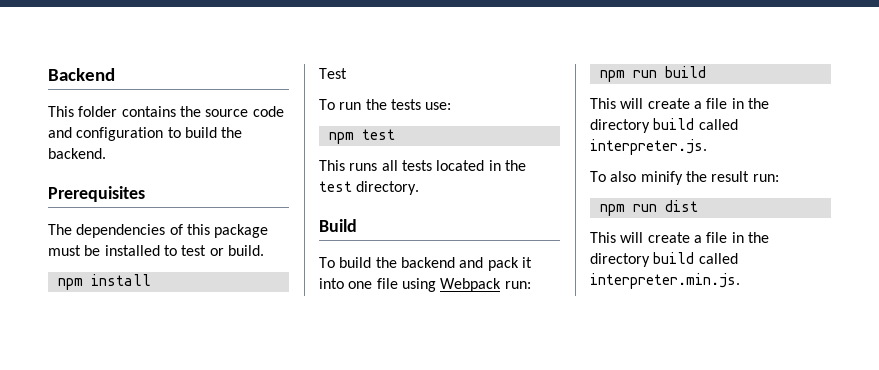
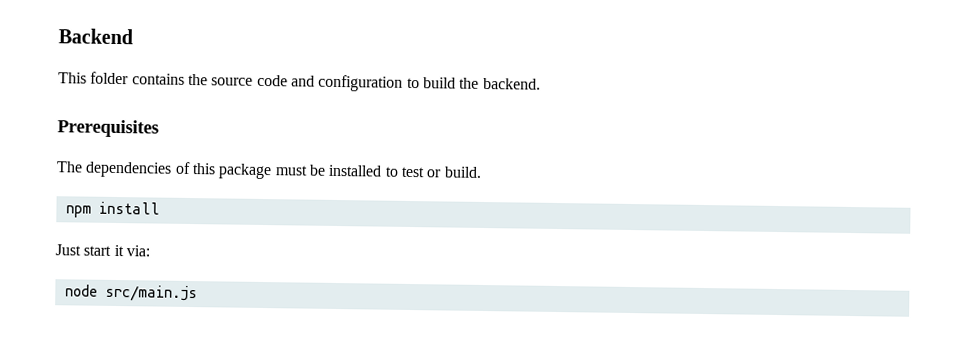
- Test
- To run the tests use:
- npm test
- This runs all tests located in the test directory.
- Build
- To build the backend and pack it into one file using Webpack run:
- npm run build
- This will create a file in the directory build called interpreter.js.
- To also minify the result run:
- npm run dist
- This will create a file in the directory build called interpreter.min.js.
+ Just start it via:
+ node src/main.js

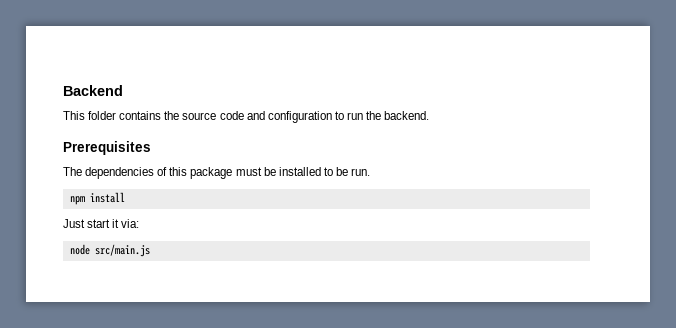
- This folder contains the source code and configuration to build the backend.
+ This folder contains the source code and configuration to run the backend.
- The dependencies of this package must be installed to test or build.
+ The dependencies of this package must be installed to be run.

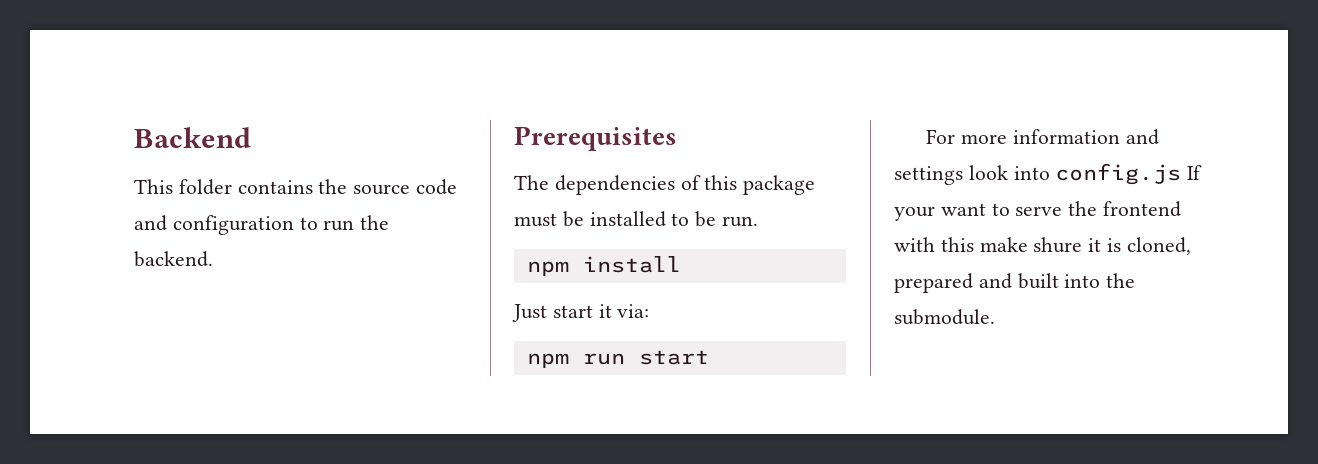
- node src/main.js
+ npm run start
+ For more information and settings look into config.js If your want to serve the frontend with this make shure it is cloned, prepared and built into the submodule.

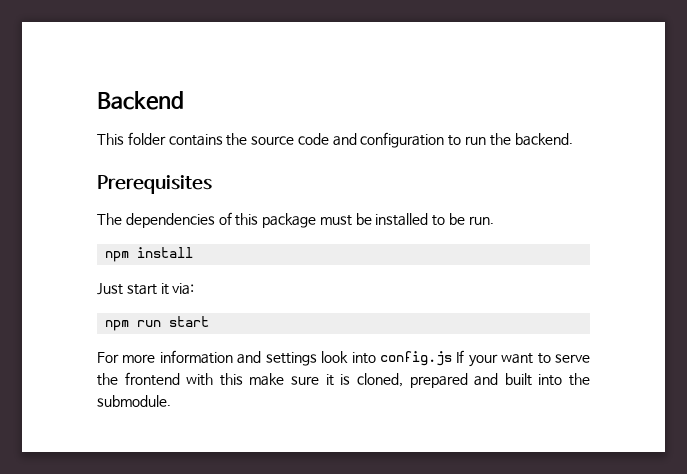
- For more information and settings look into config.js If your want to serve the frontend with this make shure it is cloned, prepared and built into the submodule.
+ For more information and settings look into config.js If your want to serve the frontend with this make sure it is cloned, prepared and built into the submodule.

